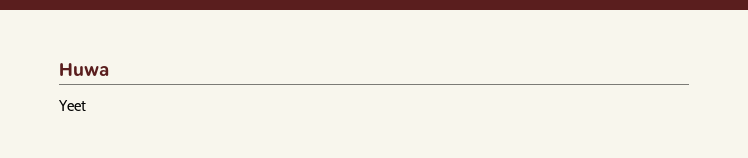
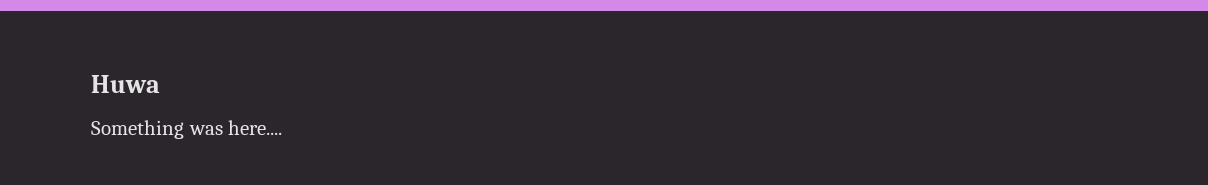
- Yeet
+ Something was here....

